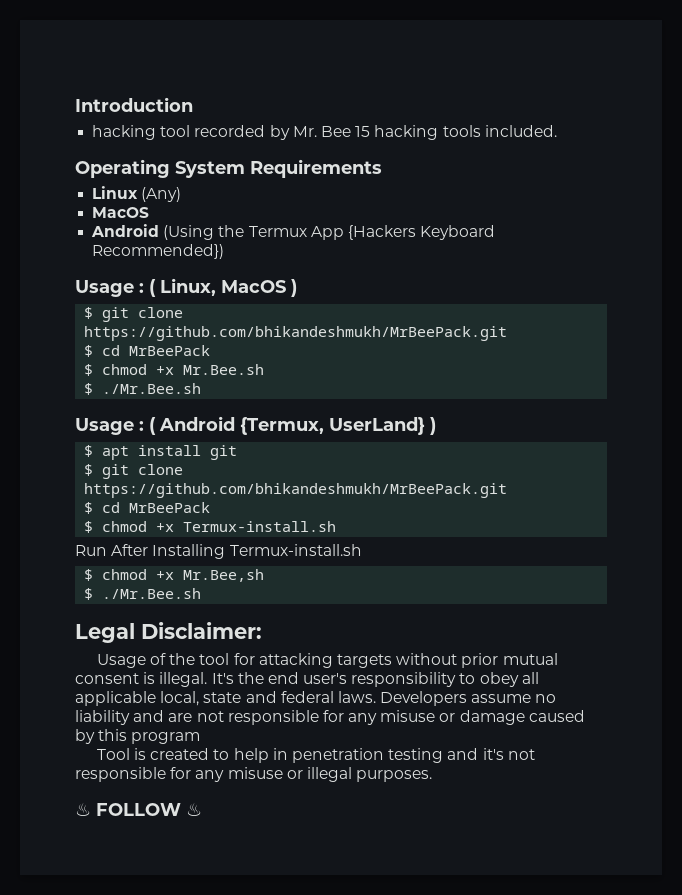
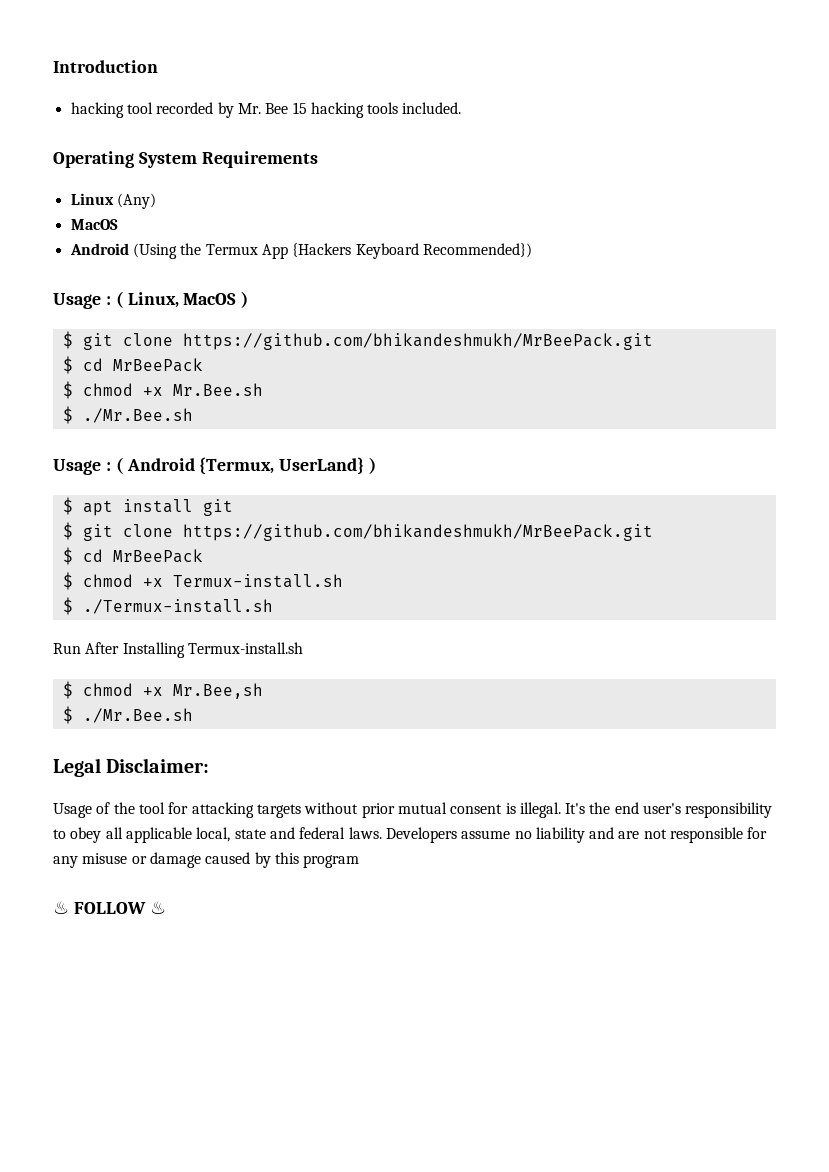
+ $ ./Termux-install.sh
- Tool is created to help in penetration testing and it's not responsible for any misuse or illegal purposes.

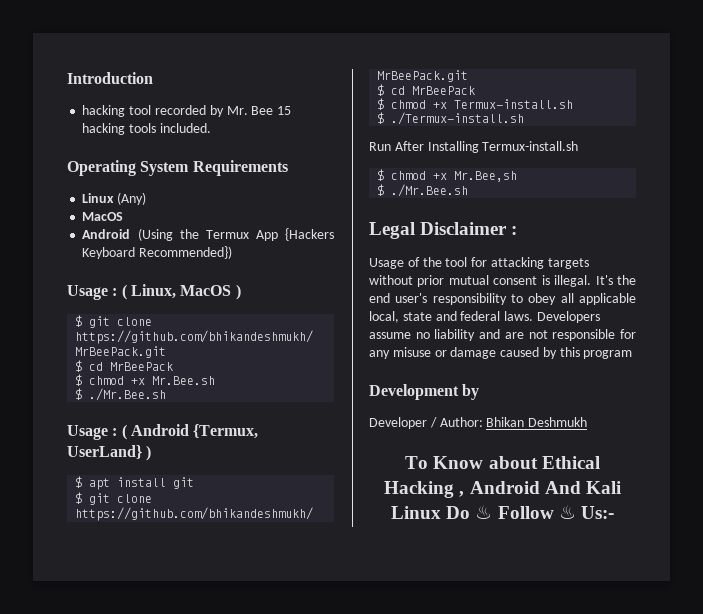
- Legal Disclaimer:
+ Legal Disclaimer :
- ♨ FOLLOW ♨
+ Development by
+ Developer / Author: Bhikan Deshmukh
+ To Know about Ethical Hacking , Android And Kali Linux Do ♨ Follow ♨ Us:-

